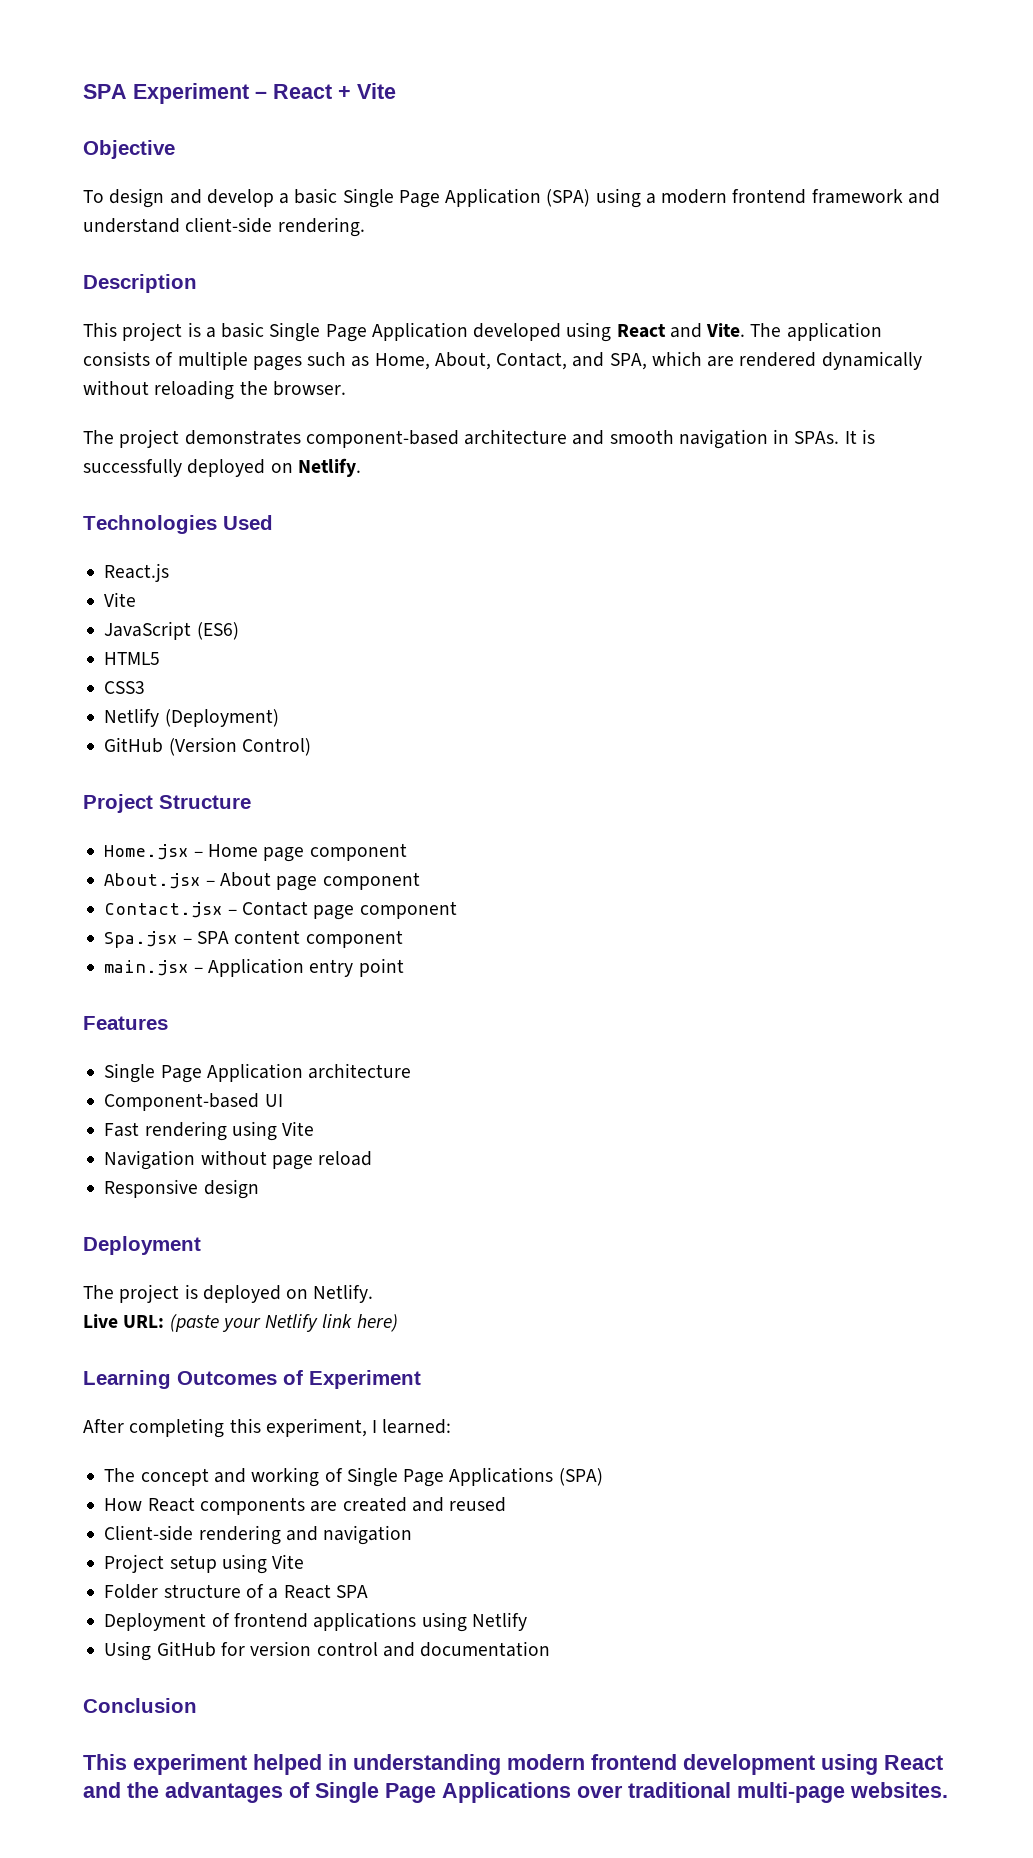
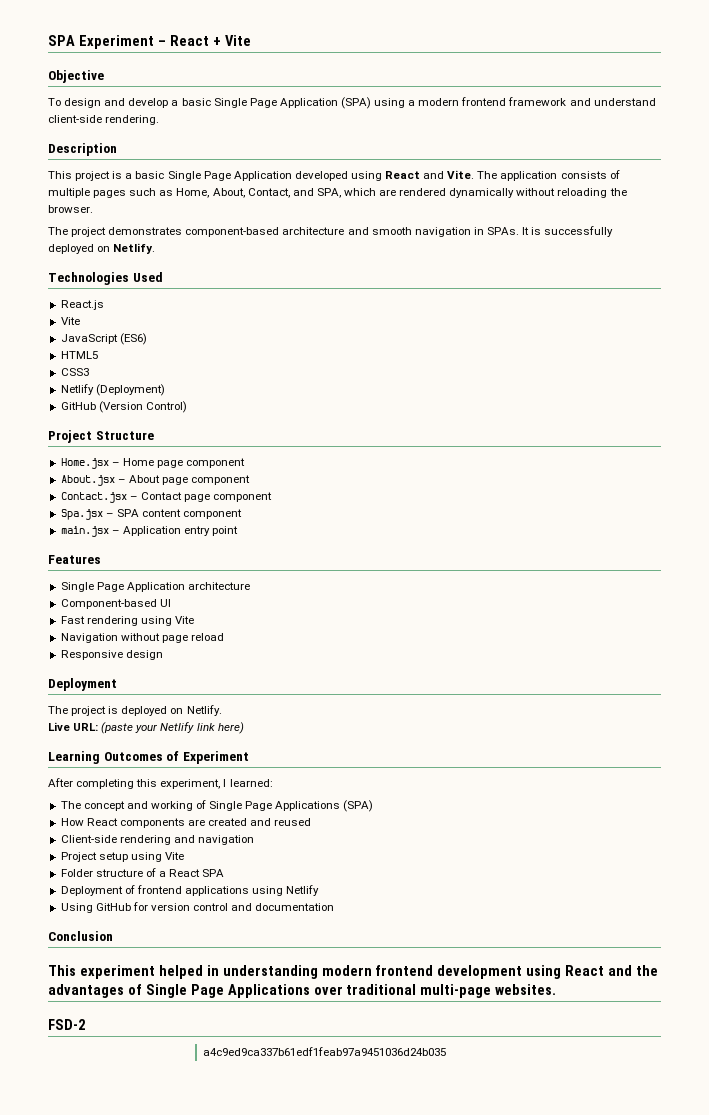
+ FSD-2
+ a4c9ed9ca337b61edf1feab97a9451036d24b035

